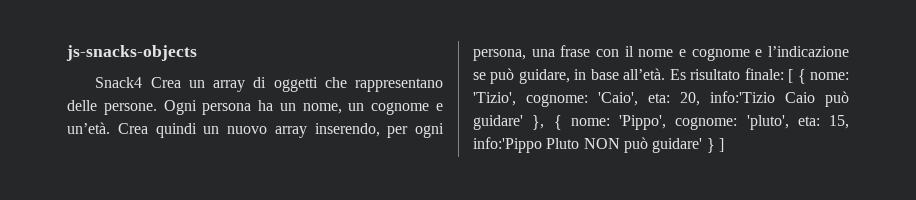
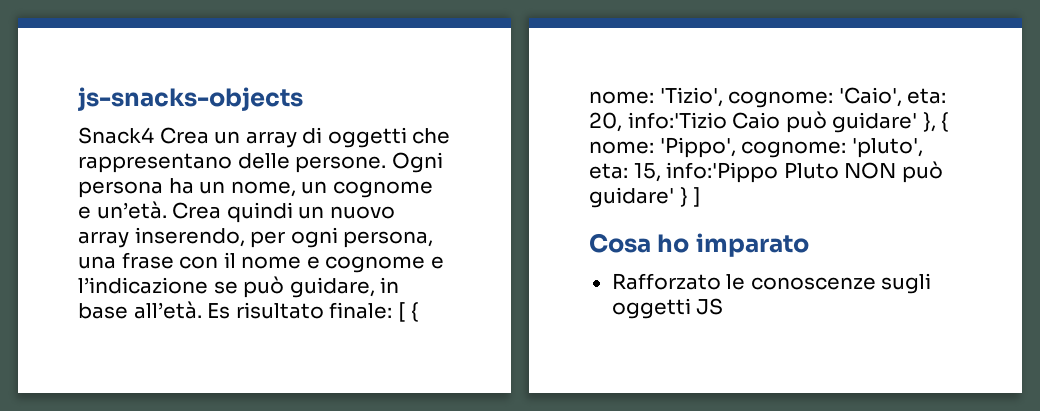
+ Cosa ho imparato
+ Rafforzato le conoscenze sugli oggetti JS

